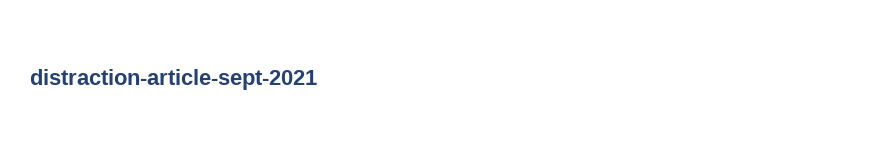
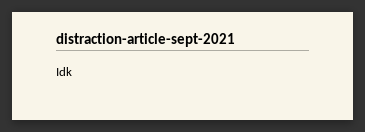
+ Idk

